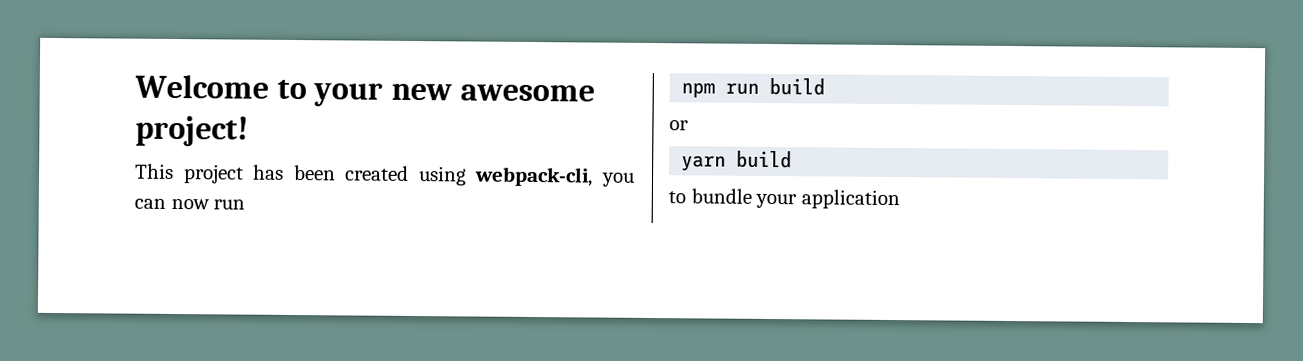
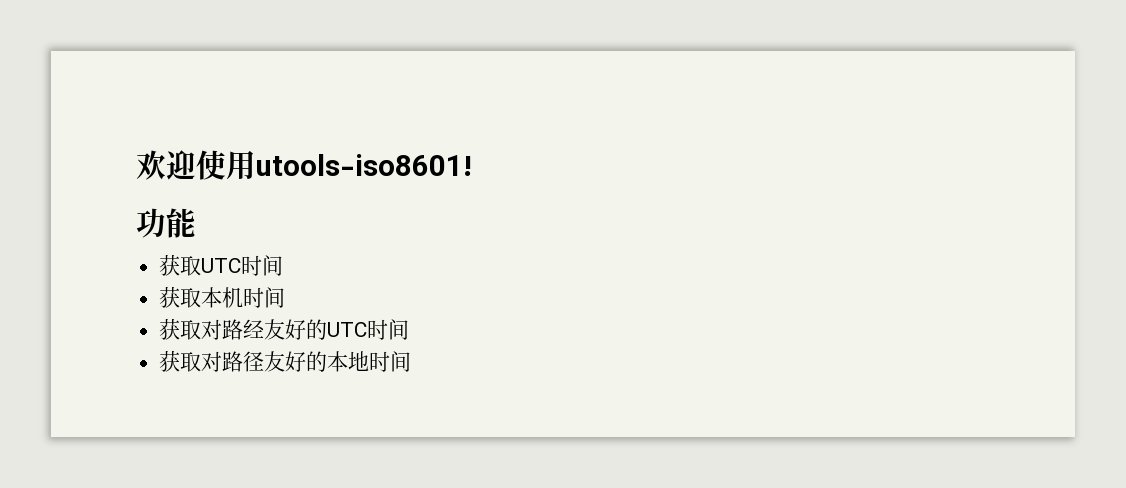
- Welcome to your new awesome project!
- This project has been created using webpack-cli, you can now run
- npm run build
- or
- yarn build
- to bundle your application
+ 欢迎使用utools-iso8601!
+ 功能
+ 获取UTC时间
+ 获取本机时间
+ 获取对路经友好的UTC时间
+ 获取对路径友好的本地时间

